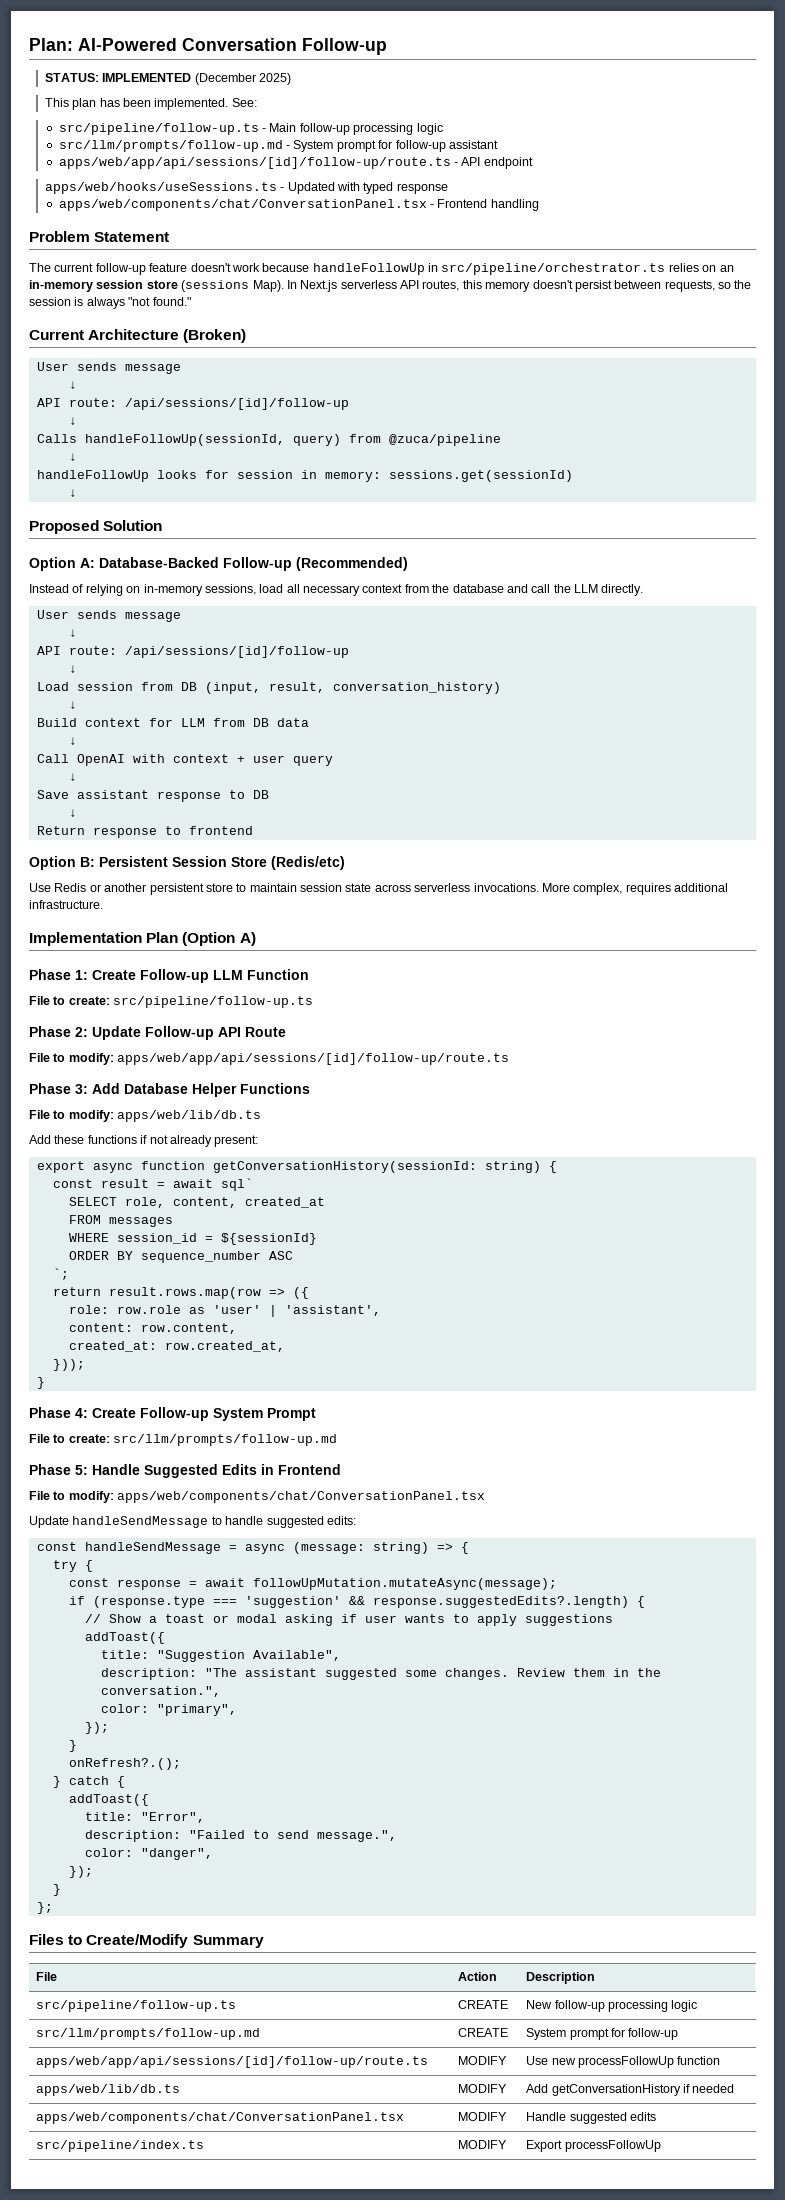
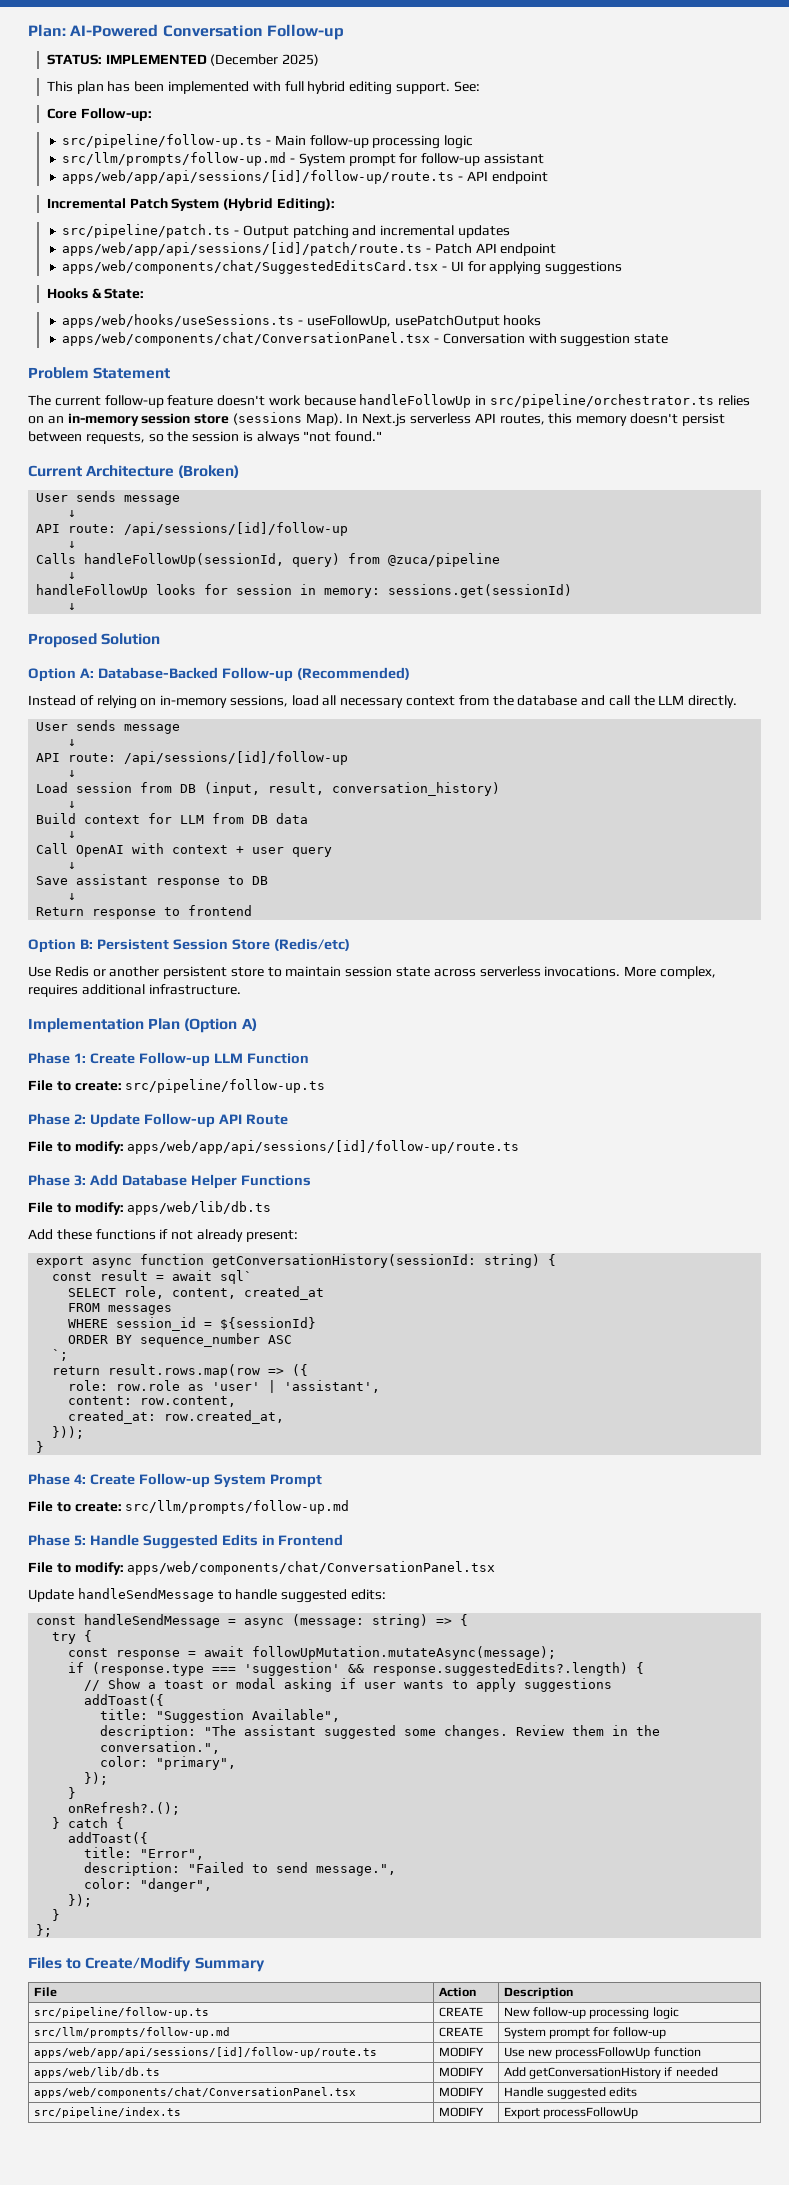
- This plan has been implemented.
+ This plan has been implemented with full hybrid editing support.
+ Core Follow-up:
- apps/web/hooks/useSessions.ts - Updated with typed response
- apps/web/components/chat/ConversationPanel.tsx - Frontend handling
+ Incremental Patch System (Hybrid Editing):
+ src/pipeline/patch.ts - Output patching and incremental updates
+ apps/web/app/api/sessions/[id]/patch/route.ts - Patch API endpoint
+ apps/web/components/chat/SuggestedEditsCard.tsx - UI for applying suggestions
+ Hooks & State:
+ apps/web/hooks/useSessions.ts - useFollowUp, usePatchOutput hooks
+ apps/web/components/chat/ConversationPanel.tsx - Conversation with suggestion state

